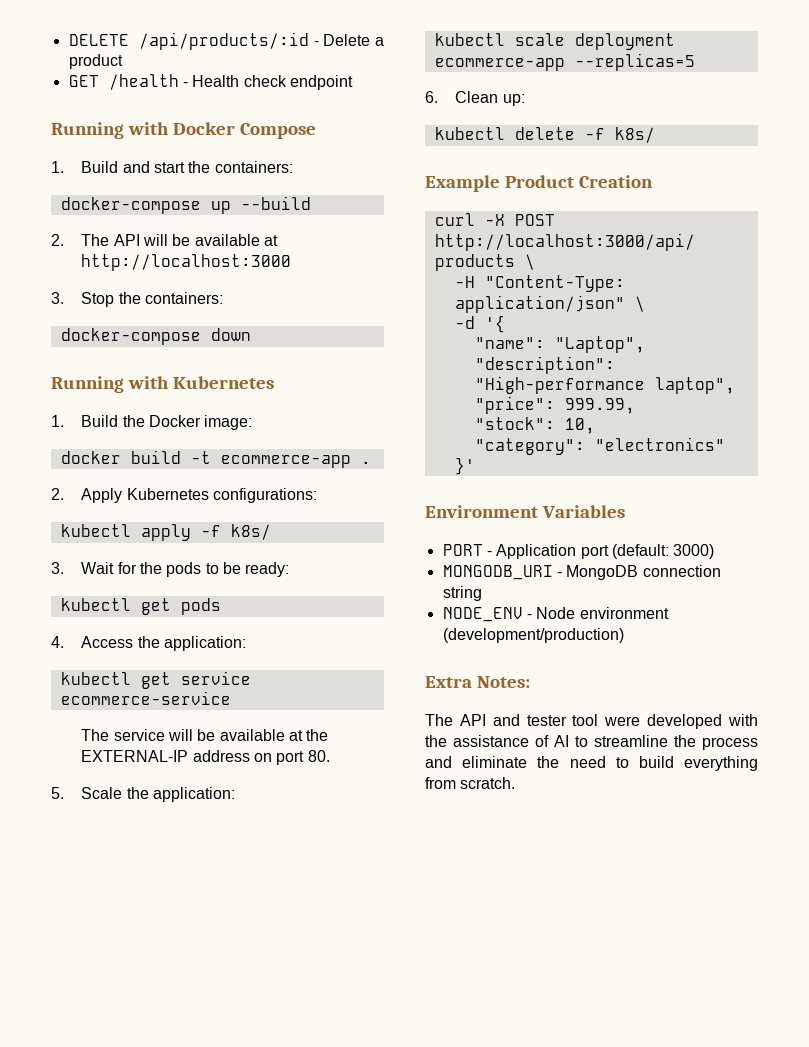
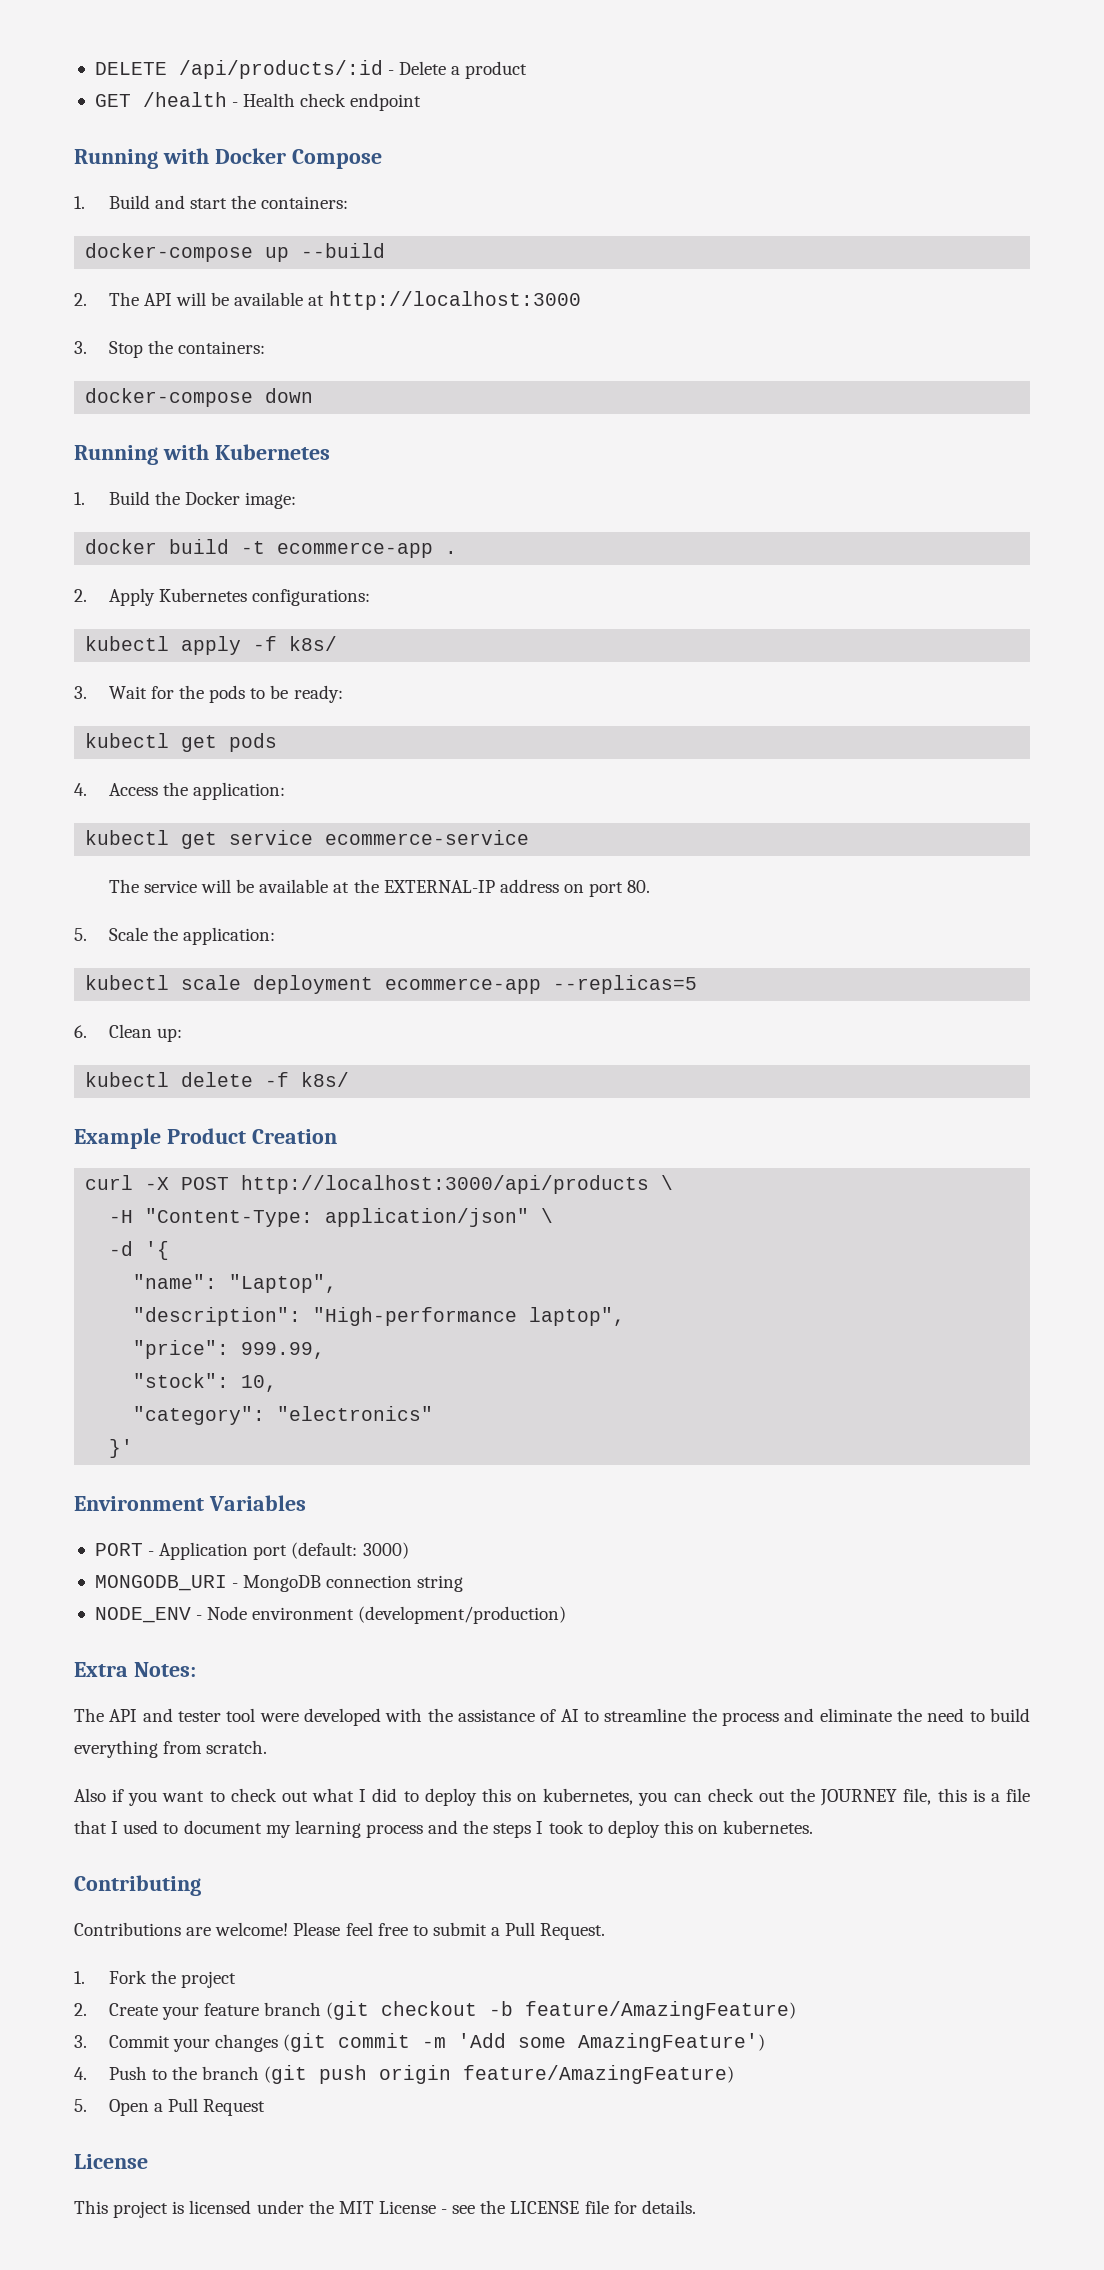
+ Also if you want to check out what I did to deploy this on kubernetes, you can check out the JOURNEY file, this is a file that I used to document my learning process and the steps I took to deploy this on kubernetes.
+ Contributing
+ Contributions are welcome! Please feel free to submit a Pull Request.
+ 1. Fork the project
+ 2. Create your feature branch (git checkout -b feature/AmazingFeature)
+ 3. Commit your changes (git commit -m 'Add some AmazingFeature')
+ 4. Push to the branch (git push origin feature/AmazingFeature)
+ 5. Open a Pull Request
+ License
+ This project is licensed under the MIT License - see the LICENSE file for details.

